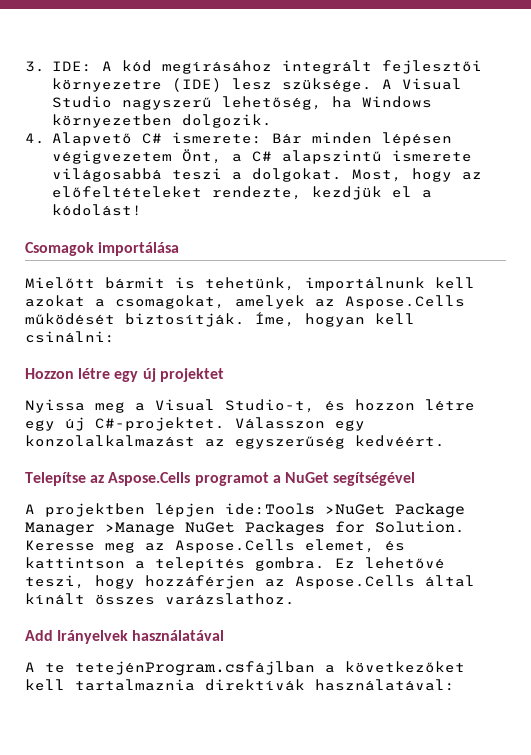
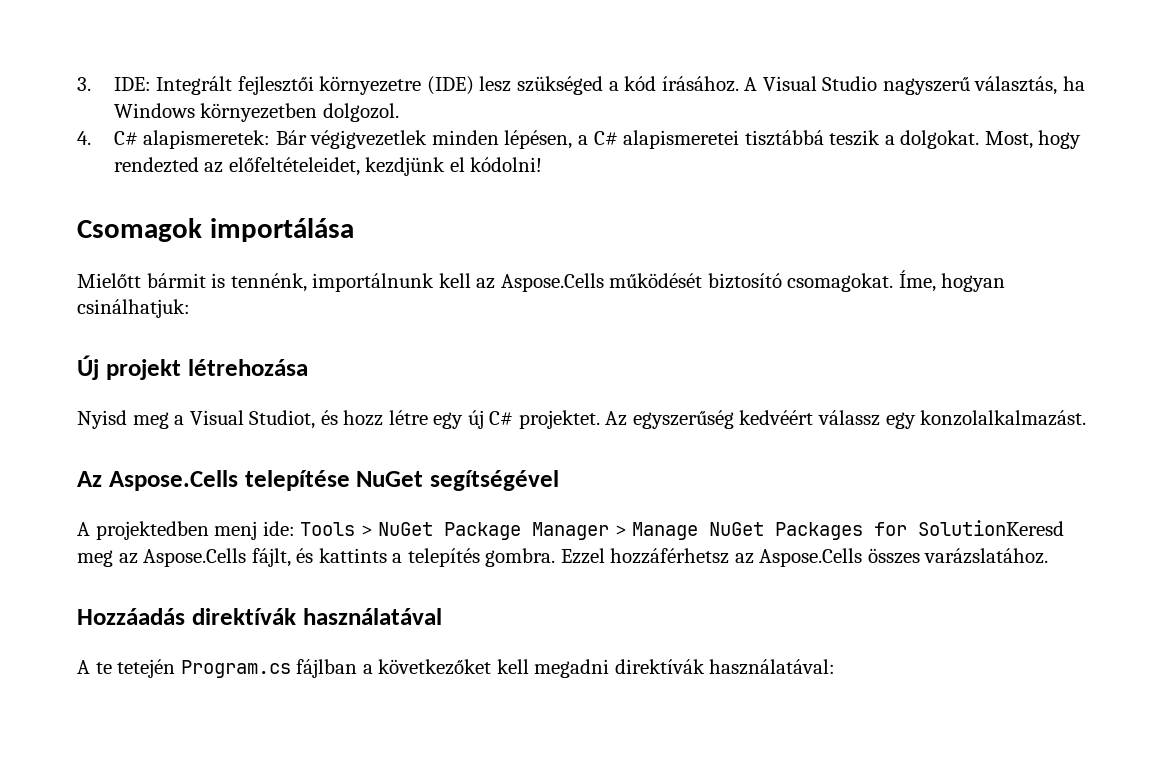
- 3. IDE: A kód megírásához integrált fejlesztői környezetre (IDE) lesz szüksége.
+ 3. IDE: Integrált fejlesztői környezetre (IDE) lesz szükséged a kód írásához.
- A Visual Studio nagyszerű lehetőség, ha Windows környezetben dolgozik.
+ A Visual Studio nagyszerű választás, ha Windows környezetben dolgozol.
- 4. Alapvető C# ismerete: Bár minden lépésen végigvezetem Önt, a C# alapszintű ismerete világosabbá teszi a dolgokat. Most, hogy az előfeltételeket rendezte, kezdjük el a kódolást!
+ 4. C# alapismeretek: Bár végigvezetlek minden lépésen, a C# alapismeretei tisztábbá teszik a dolgokat. Most, hogy rendezted az előfeltételeidet, kezdjünk el kódolni!
- Mielőtt bármit is tehetünk, importálnunk kell azokat a csomagokat, amelyek az Aspose.Cells működését biztosítják. Íme, hogyan kell csinálni:
- Hozzon létre egy új projektet
- Nyissa meg a Visual Studio-t, és hozzon létre egy új C#-projektet. Válasszon egy konzolalkalmazást az egyszerűség kedvéért.
- Telepítse az Aspose.Cells programot a NuGet segítségével
- A projektben lépjen ide:Tools >NuGet Package Manager >Manage NuGet Packages for Solution. Keresse meg az Aspose.Cells elemet, és kattintson a telepítés gombra. Ez lehetővé teszi, hogy hozzáférjen az Aspose.Cells által kínált összes varázslathoz.
- Add Irányelvek használatával
+ Mielőtt bármit is tennénk, importálnunk kell az Aspose.Cells működését biztosító csomagokat. Íme, hogyan csinálhatjuk:
+ Új projekt létrehozása
+ Nyisd meg a Visual Studiot, és hozz létre egy új C# projektet. Az egyszerűség kedvéért válassz egy konzolalkalmazást.
+ Az Aspose.Cells telepítése NuGet segítségével
+ A projektedben menj ide: Tools > NuGet Package Manager > Manage NuGet Packages for SolutionKeresd meg az Aspose.Cells fájlt, és kattints a telepítés gombra. Ezzel hozzáférhetsz az Aspose.Cells összes varázslatához.
+ Hozzáadás direktívák használatával
- A te tetejénProgram.csfájlban a következőket kell tartalmaznia direktívák használatával:
+ A te tetején Program.cs fájlban a következőket kell megadni direktívák használatával:

